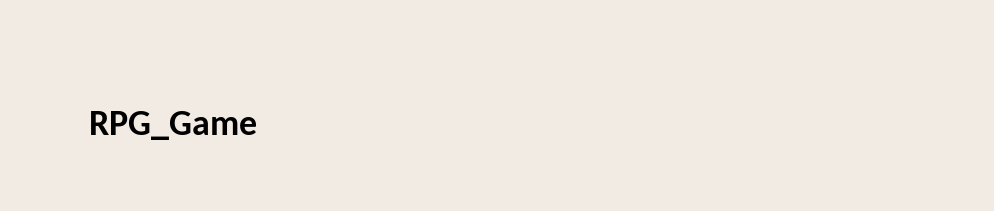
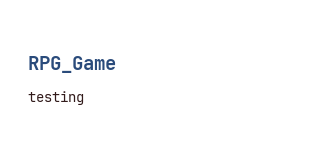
+ testing

